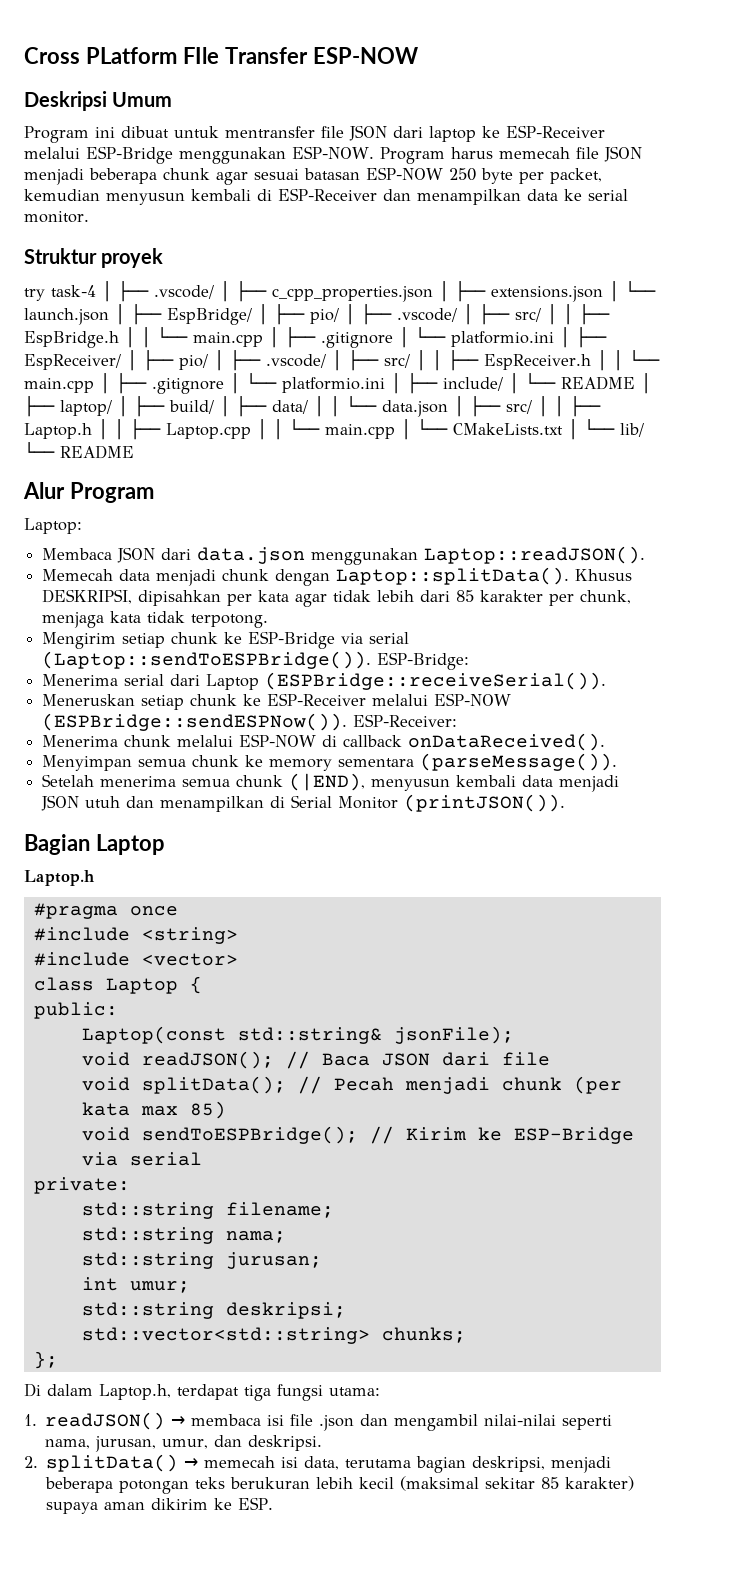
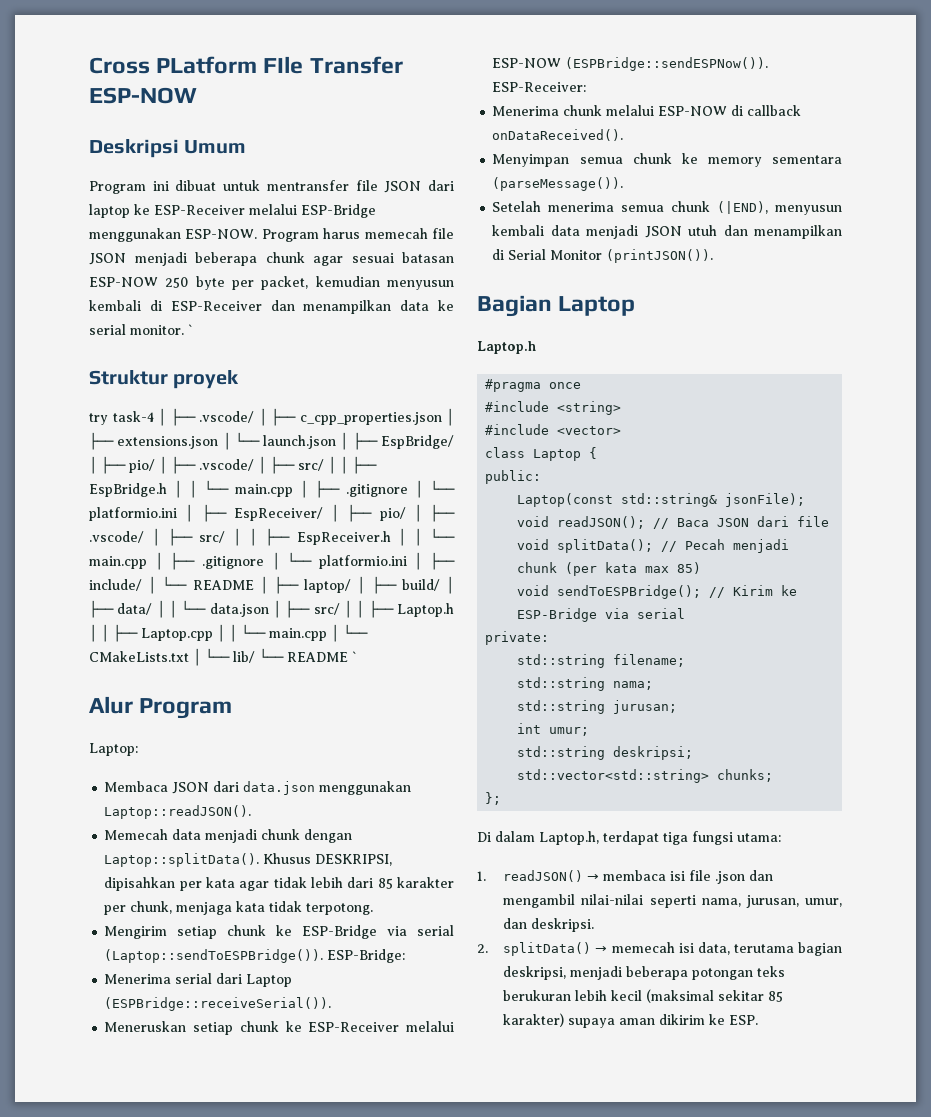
- Program harus memecah file JSON menjadi beberapa chunk agar sesuai batasan ESP-NOW 250 byte per packet, kemudian menyusun kembali di ESP-Receiver dan menampilkan data ke serial monitor.
+ Program harus memecah file JSON menjadi beberapa chunk agar sesuai batasan ESP-NOW 250 byte per packet, kemudian menyusun kembali di ESP-Receiver dan menampilkan data ke serial monitor. `
- try task-4 │ ├── .vscode/ │ ├── c_cpp_properties.json │ ├── extensions.json │ └── launch.json │ ├── EspBridge/ │ ├── pio/ │ ├── .vscode/ │ ├── src/ │ │ ├── EspBridge.h │ │ └── main.cpp │ ├── .gitignore │ └── platformio.ini │ ├── EspReceiver/ │ ├── pio/ │ ├── .vscode/ │ ├── src/ │ │ ├── EspReceiver.h │ │ └── main.cpp │ ├── .gitignore │ └── platformio.ini │ ├── include/ │ └── README │ ├── laptop/ │ ├── build/ │ ├── data/ │ │ └── data.json │ ├── src/ │ │ ├── Laptop.h │ │ ├── Laptop.cpp │ │ └── main.cpp │ └── CMakeLists.txt │ └── lib/ └── README
+ try task-4 │ ├── .vscode/ │ ├── c_cpp_properties.json │ ├── extensions.json │ └── launch.json │ ├── EspBridge/ │ ├── pio/ │ ├── .vscode/ │ ├── src/ │ │ ├── EspBridge.h │ │ └── main.cpp │ ├── .gitignore │ └── platformio.ini │ ├── EspReceiver/ │ ├── pio/ │ ├── .vscode/ │ ├── src/ │ │ ├── EspReceiver.h │ │ └── main.cpp │ ├── .gitignore │ └── platformio.ini │ ├── include/ │ └── README │ ├── laptop/ │ ├── build/ │ ├── data/ │ │ └── data.json │ ├── src/ │ │ ├── Laptop.h │ │ ├── Laptop.cpp │ │ └── main.cpp │ └── CMakeLists.txt │ └── lib/ └── README `

